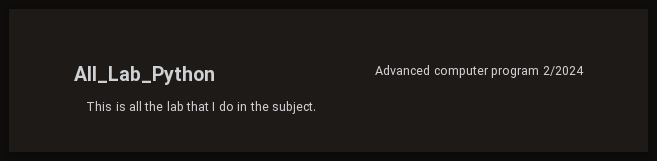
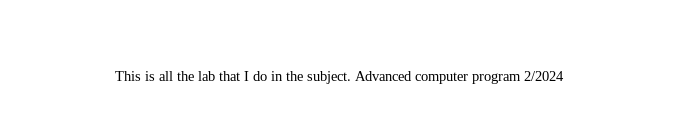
- All_Lab_Python

